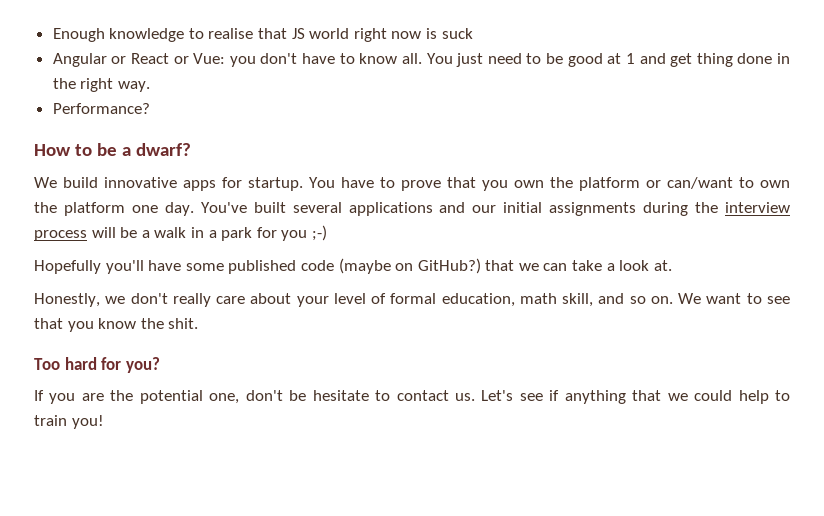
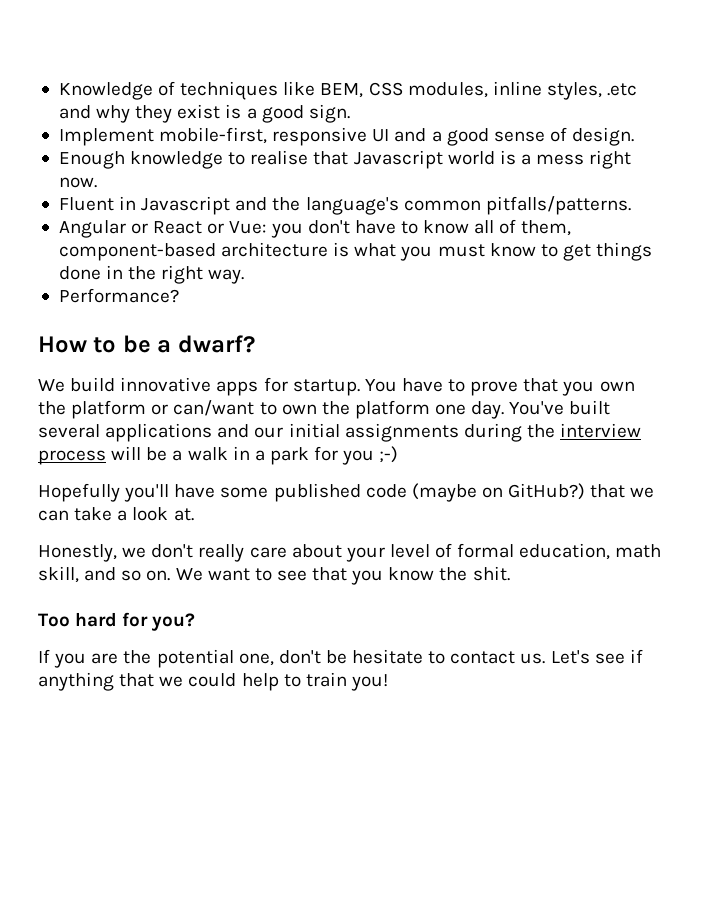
+ Knowledge of techniques like BEM, CSS modules, inline styles, .etc and why they exist is a good sign.
+ Implement mobile-first, responsive UI and a good sense of design.
- Enough knowledge to realise that JS world right now is suck
+ Enough knowledge to realise that Javascript world is a mess right now.
+ Fluent in Javascript and the language's common pitfalls/patterns.
- Angular or React or Vue: you don't have to know all. You just need to be good at 1 and get thing done in the right way.
+ Angular or React or Vue: you don't have to know all of them, component-based architecture is what you must know to get things done in the right way.

